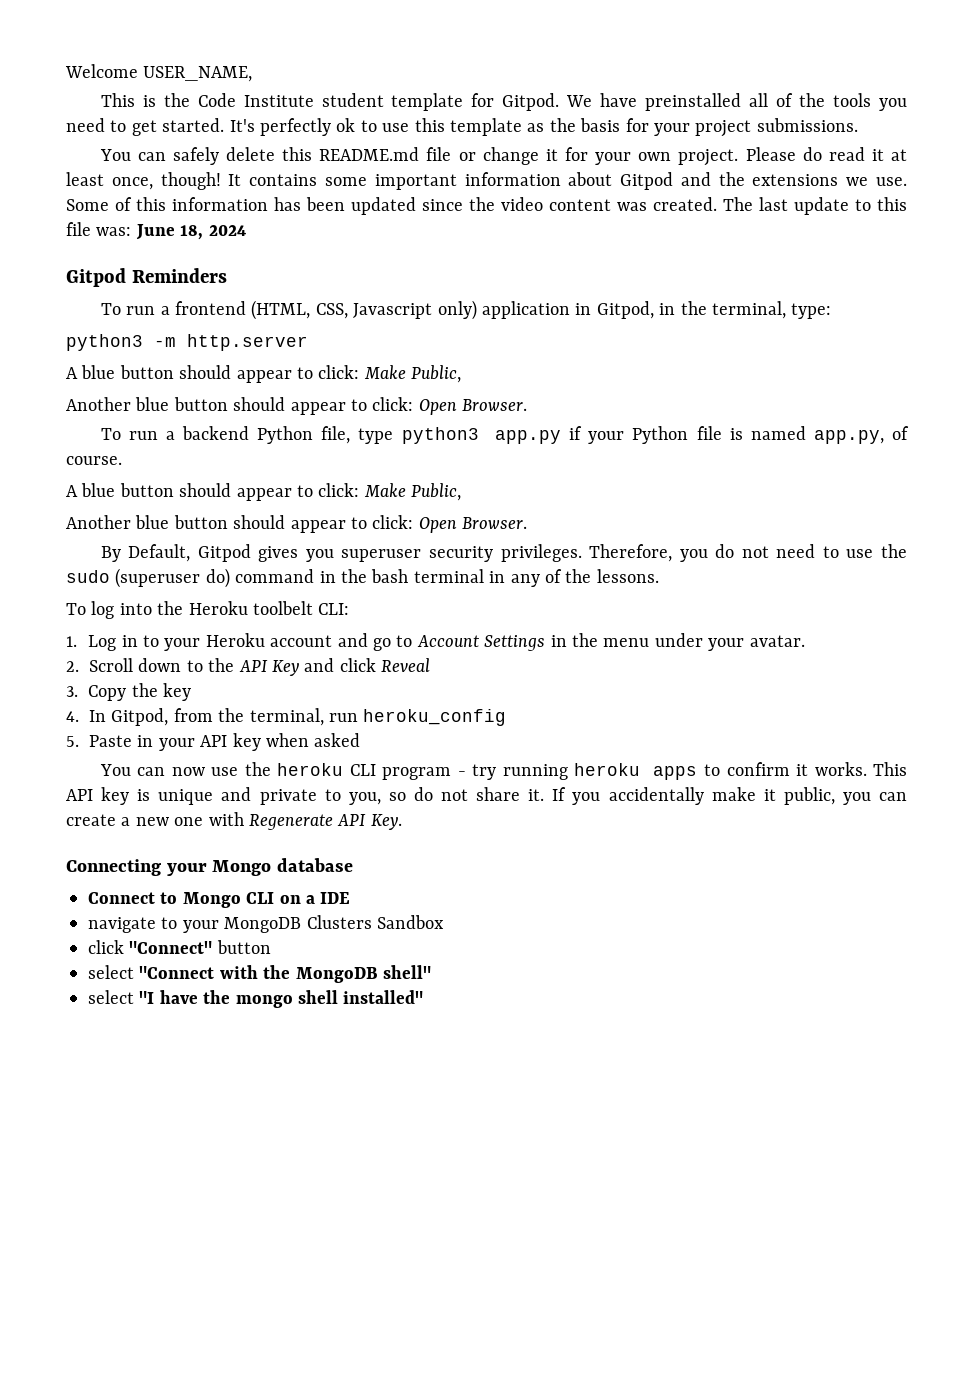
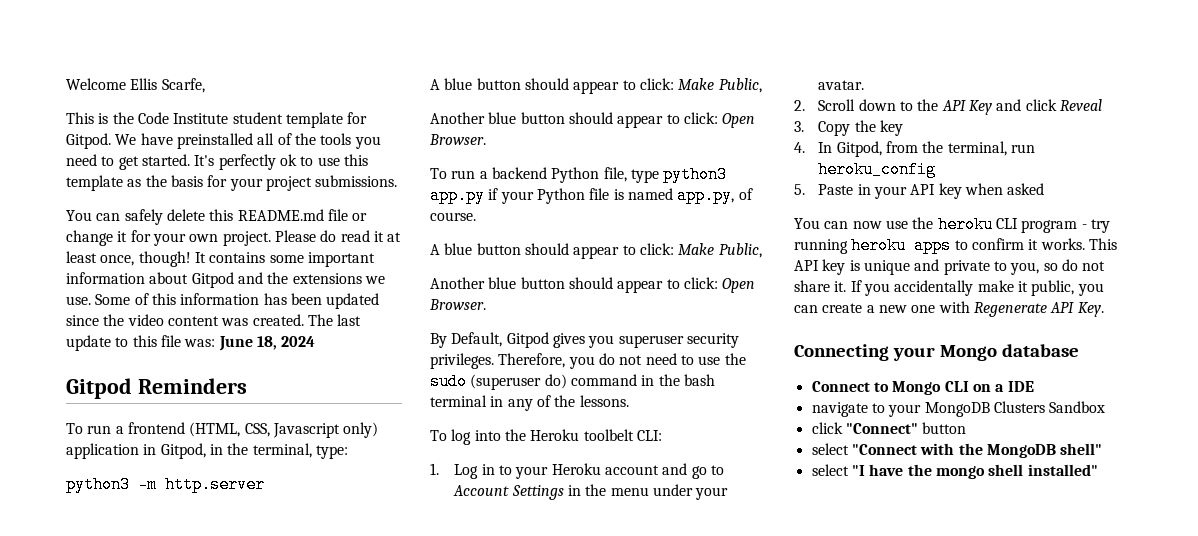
- Welcome USER_NAME,
+ Welcome Ellis Scarfe,

